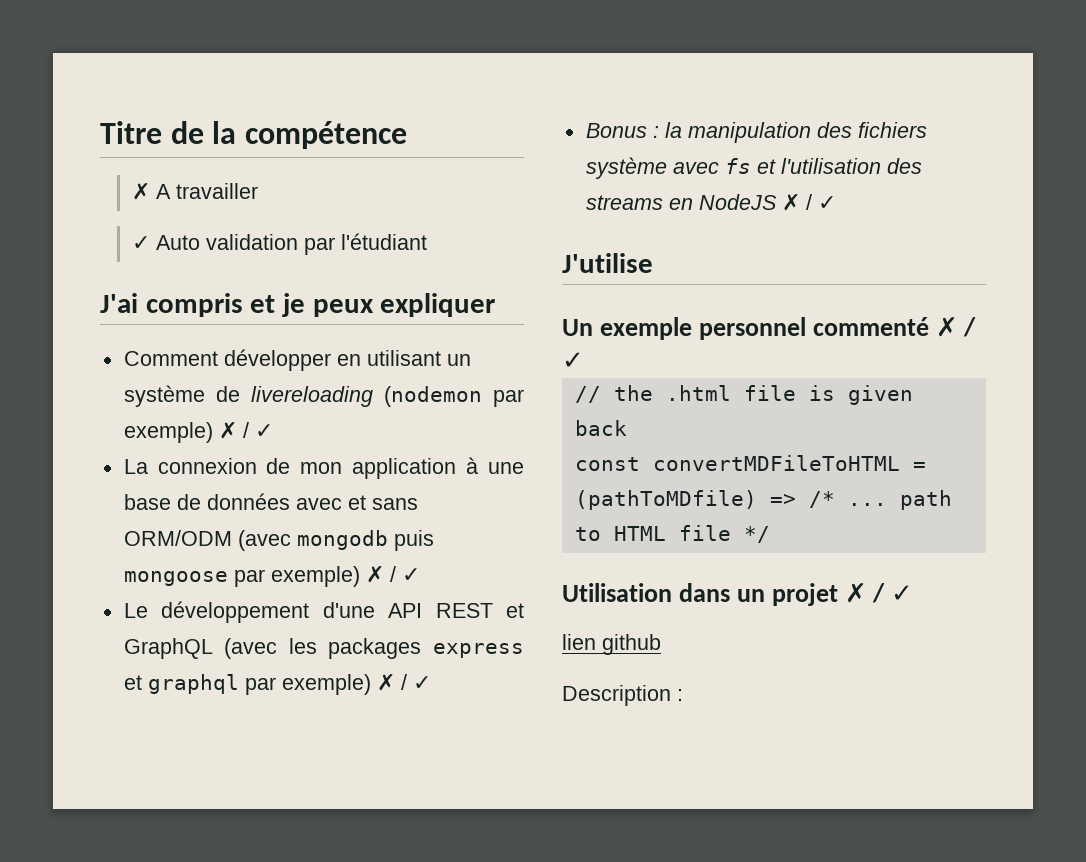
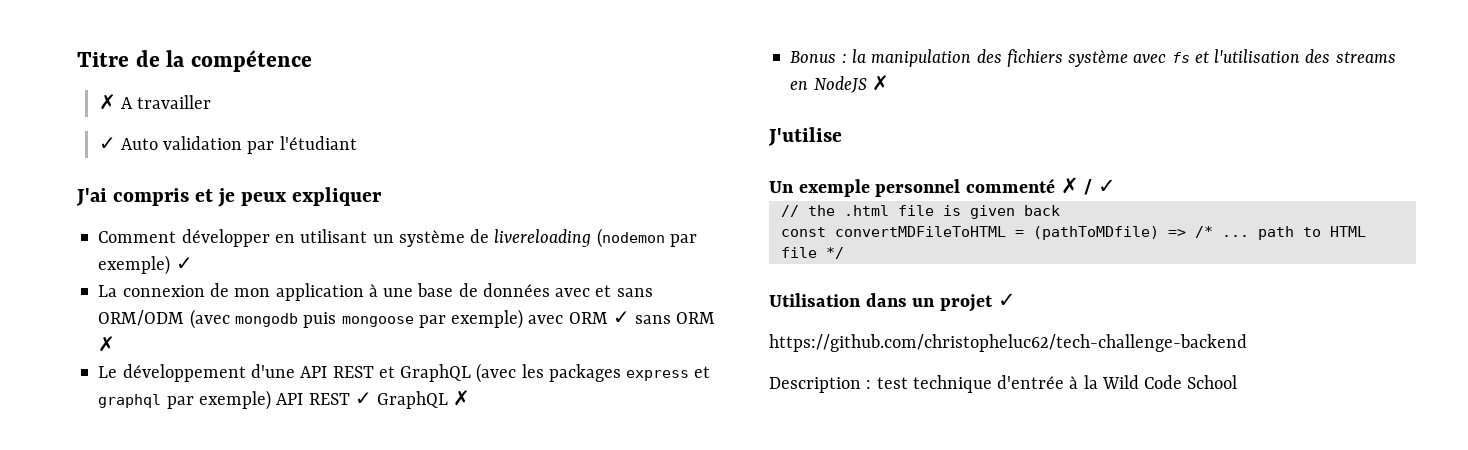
- Comment développer en utilisant un système de livereloading (nodemon par exemple) ✗ / ✓
+ Comment développer en utilisant un système de livereloading (nodemon par exemple) ✓
- La connexion de mon application à une base de données avec et sans ORM/ODM (avec mongodb puis mongoose par exemple) ✗ / ✓
+ La connexion de mon application à une base de données avec et sans ORM/ODM (avec mongodb puis mongoose par exemple) avec ORM ✓ sans ORM ✗
- Le développement d'une API REST et GraphQL (avec les packages express et graphql par exemple) ✗ / ✓
+ Le développement d'une API REST et GraphQL (avec les packages express et graphql par exemple) API REST ✓ GraphQL ✗
- Bonus : la manipulation des fichiers système avec fs et l'utilisation des streams en NodeJS ✗ / ✓
+ Bonus : la manipulation des fichiers système avec fs et l'utilisation des streams en NodeJS ✗
- Utilisation dans un projet ✗ / ✓
- lien github
+ Utilisation dans un projet ✓
+ https://github.com/christopheluc62/tech-challenge-backend
- Description :
+ Description : test technique d'entrée à la Wild Code School

